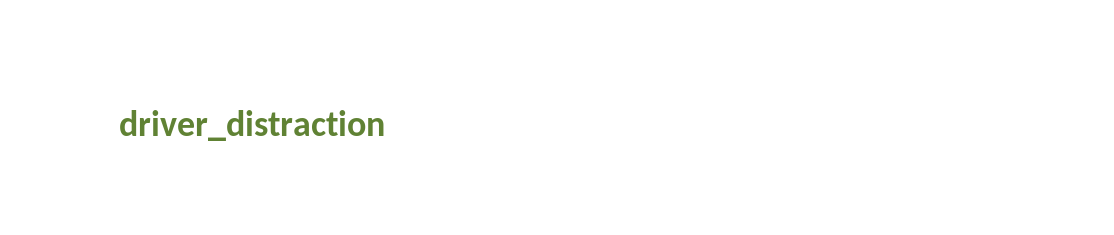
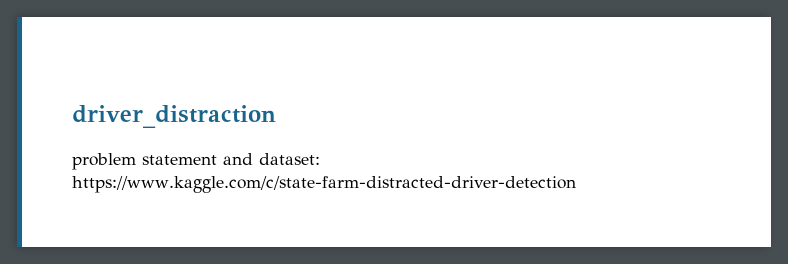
+ problem statement and dataset: https://www.kaggle.com/c/state-farm-distracted-driver-detection

